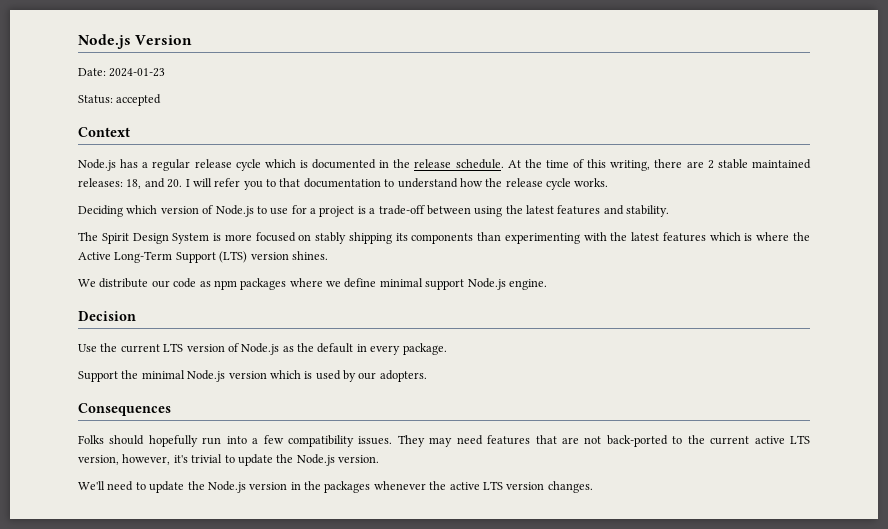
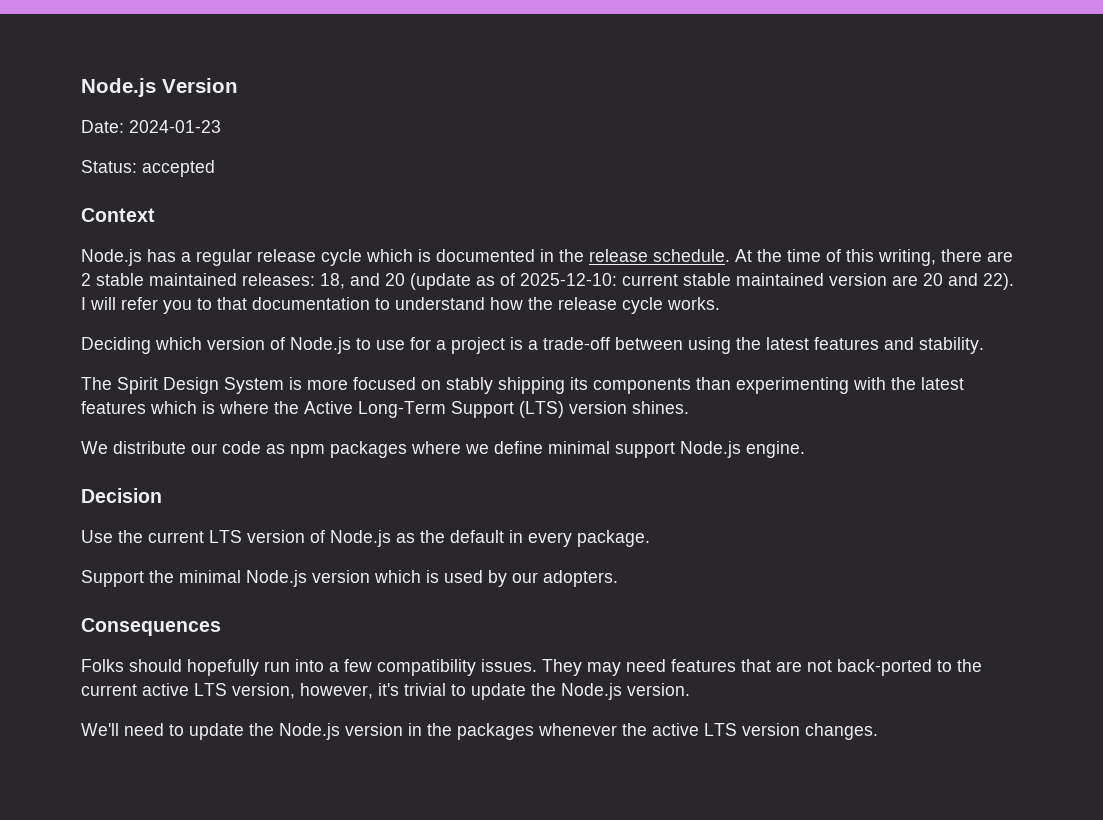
- At the time of this writing, there are 2 stable maintained releases: 18, and 20. I will refer you to that documentation to understand how the release cycle works.
+ At the time of this writing, there are 2 stable maintained releases: 18, and 20 (update as of 2025-12-10: current stable maintained version are 20 and 22). I will refer you to that documentation to understand how the release cycle works.

